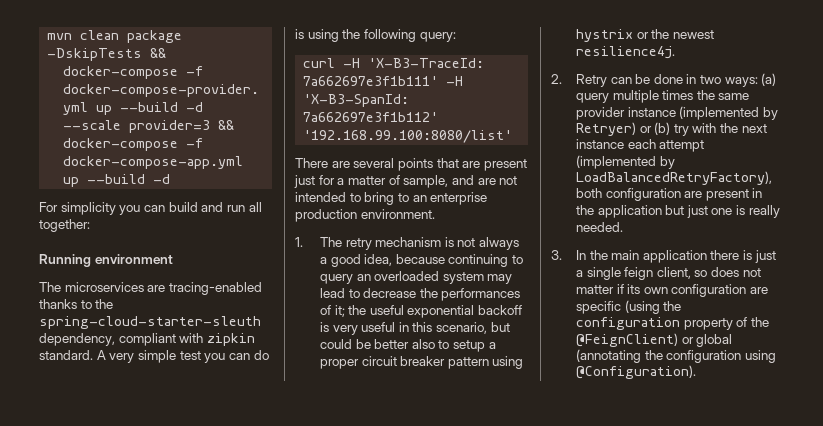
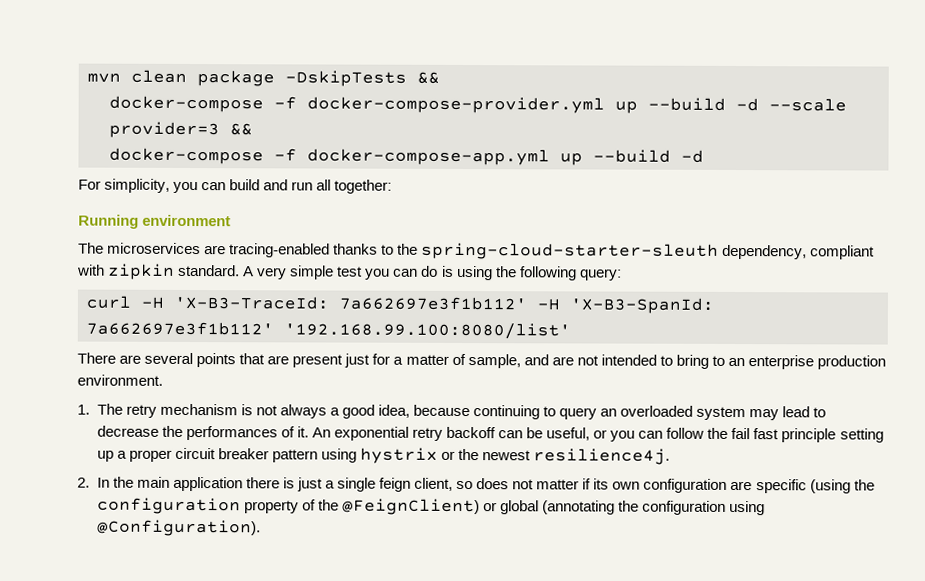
- For simplicity you can build and run all together:
+ For simplicity, you can build and run all together:
- curl -H 'X-B3-TraceId: 7a662697e3f1b111' -H 'X-B3-SpanId: 7a662697e3f1b112' '192.168.99.100:8080/list'
+ curl -H 'X-B3-TraceId: 7a662697e3f1b112' -H 'X-B3-SpanId: 7a662697e3f1b112' '192.168.99.100:8080/list'
- 1. The retry mechanism is not always a good idea, because continuing to query an overloaded system may lead to decrease the performances of it; the useful exponential backoff is very useful in this scenario, but could be better also to setup a proper circuit breaker pattern using hystrix or the newest resilience4j.
+ 1. The retry mechanism is not always a good idea, because continuing to query an overloaded system may lead to decrease the performances of it. An exponential retry backoff can be useful, or you can follow the fail fast principle setting up a proper circuit breaker pattern using hystrix or the newest resilience4j.
- 2. Retry can be done in two ways: (a) query multiple times the same provider instance (implemented by Retryer) or (b) try with the next instance each attempt (implemented by LoadBalancedRetryFactory), both configuration are present in the application but just one is really needed.
- 3. In the main application there is just a single feign client, so does not matter if its own configuration are specific (using the configuration property of the @FeignClient) or global (annotating the configuration using @Configuration).
+ 2. In the main application there is just a single feign client, so does not matter if its own configuration are specific (using the configuration property of the @FeignClient) or global (annotating the configuration using @Configuration).

